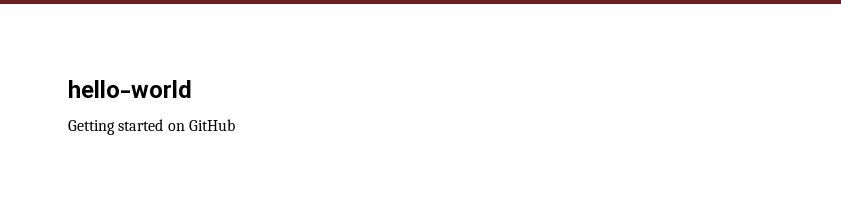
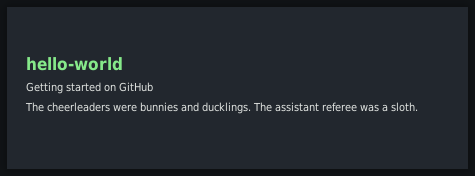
+ The cheerleaders were bunnies and ducklings. The assistant referee was a sloth.

